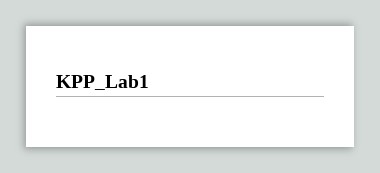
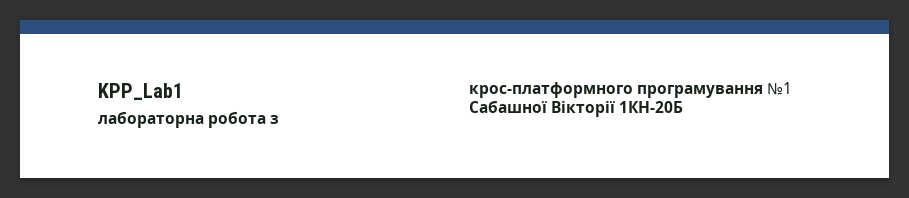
+ лабораторна робота з крос-платформного програмування №1 Сабашної Вікторії 1КН-20Б

